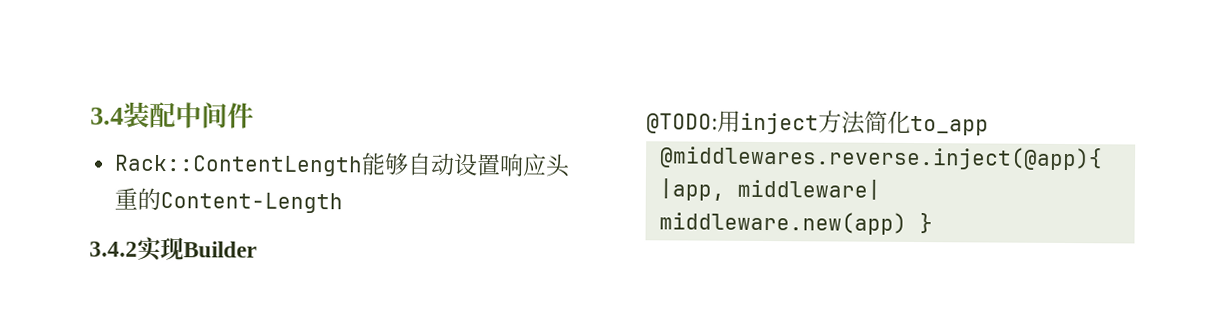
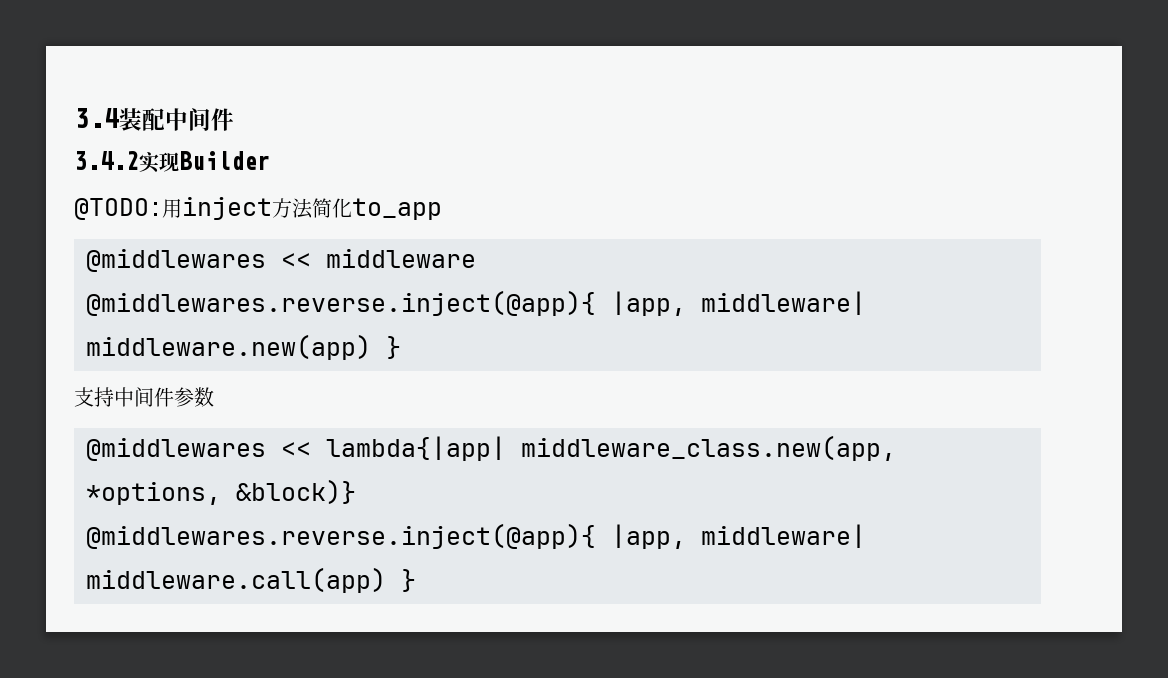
- Rack::ContentLength能够自动设置响应头重的Content-Length
+ @middlewares << middleware
+ 支持中间件参数
+ @middlewares << lambda{|app| middleware_class.new(app, *options, &block)}
+ @middlewares.reverse.inject(@app){ |app, middleware| middleware.call(app) }

